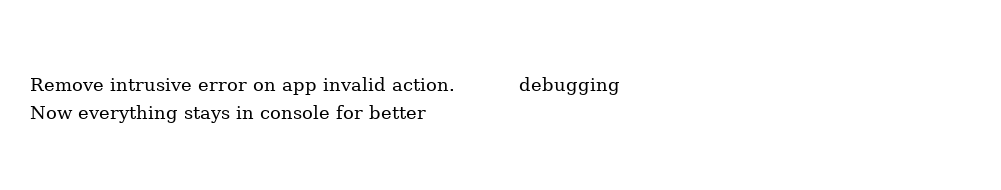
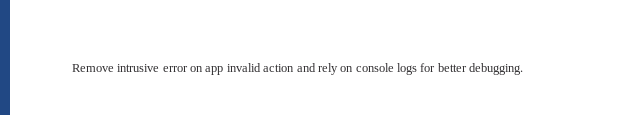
- Remove intrusive error on app invalid action. Now everything stays in console for better debugging
+ Remove intrusive error on app invalid action and rely on console logs for better debugging.

